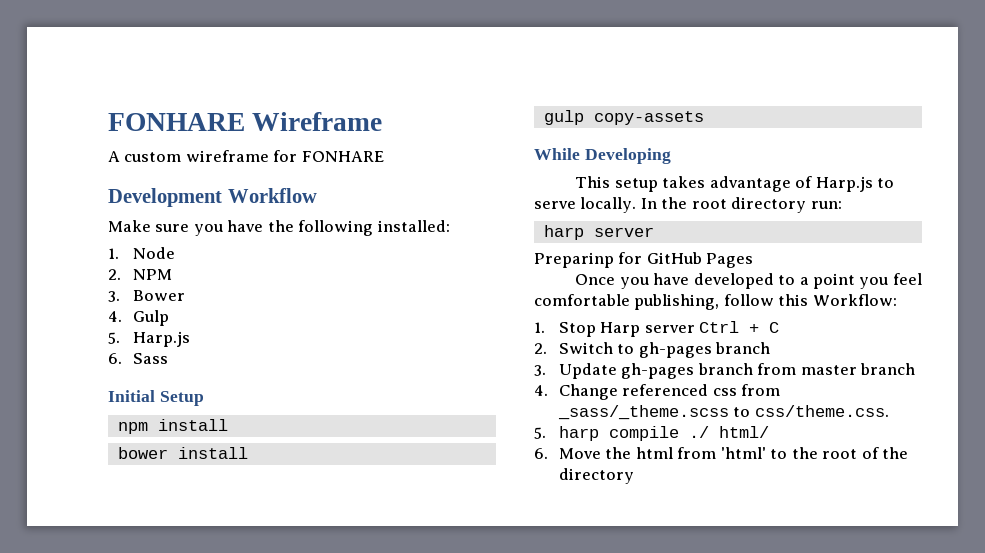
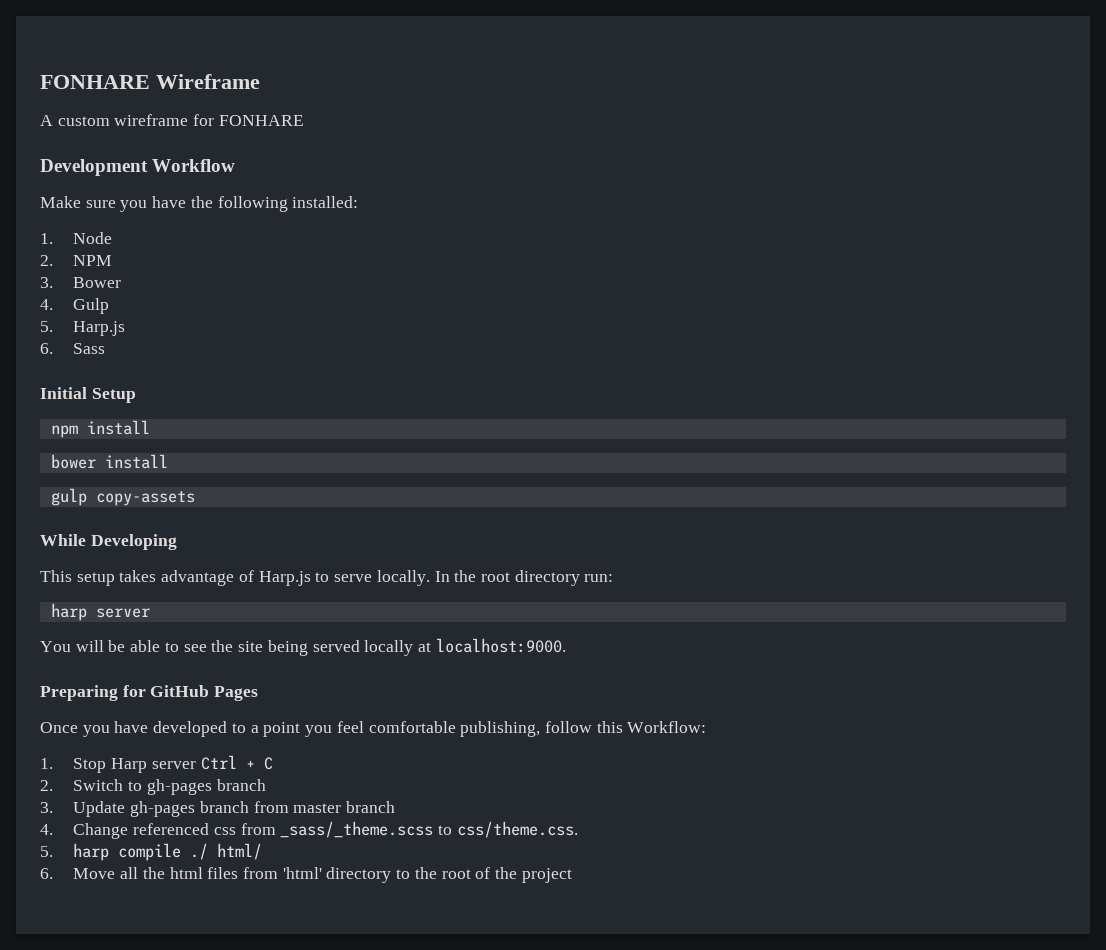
- Preparinp for GitHub Pages
+ You will be able to see the site being served locally at localhost:9000.
+ Preparing for GitHub Pages
- 6. Move the html from 'html' to the root of the directory
+ 6. Move all the html files from 'html' directory to the root of the project

